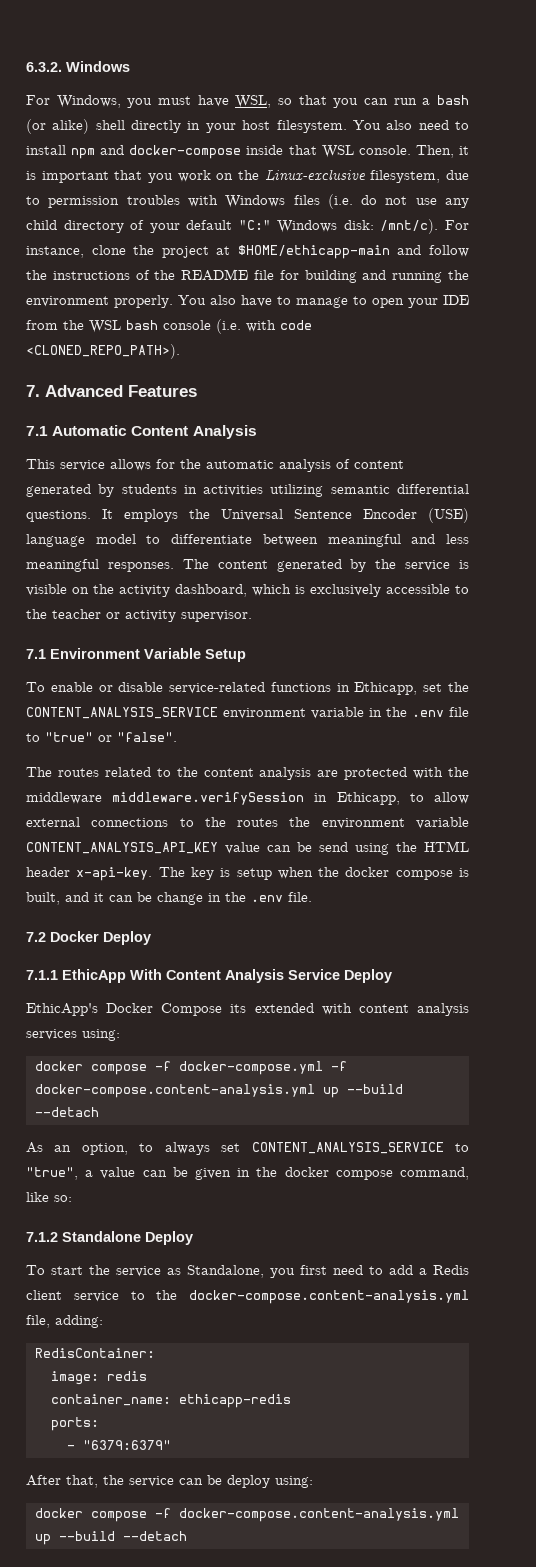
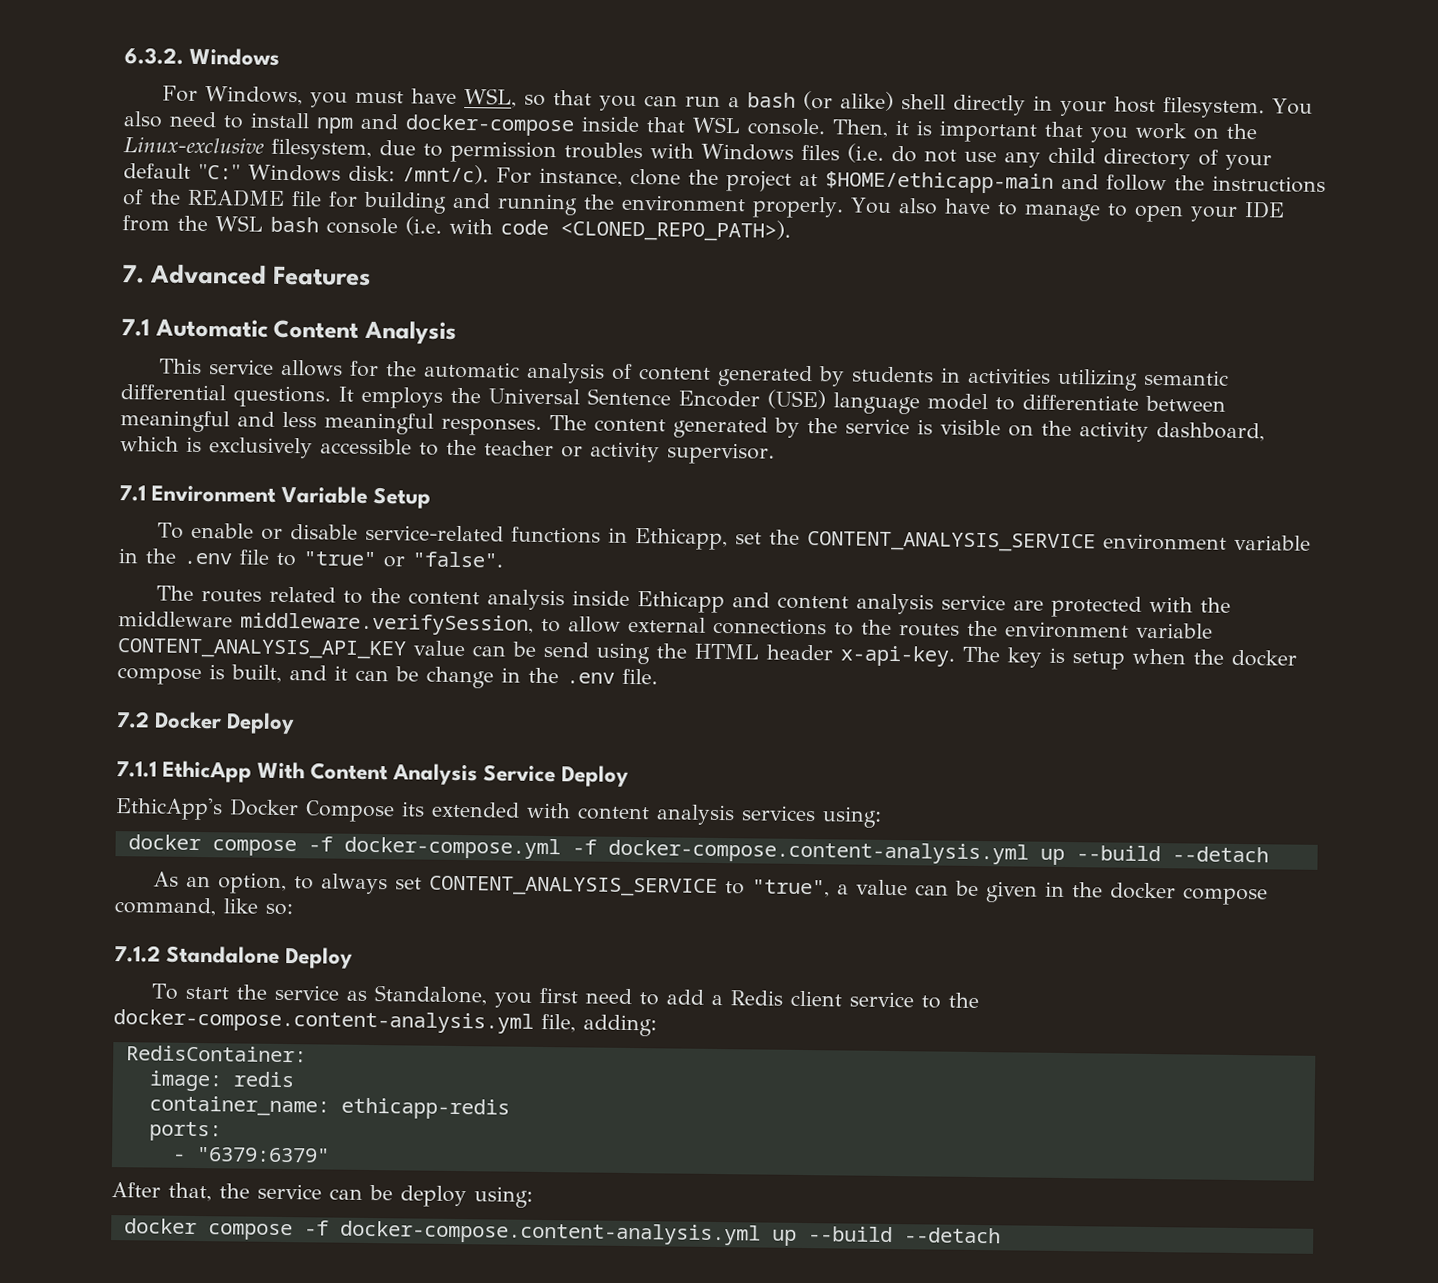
- The routes related to the content analysis are protected with the middleware middleware.verifySession in Ethicapp, to allow external connections to the routes the environment variable CONTENT_ANALYSIS_API_KEY value can be send using the HTML header x-api-key.
+ The routes related to the content analysis inside Ethicapp and content analysis service are protected with the middleware middleware.verifySession, to allow external connections to the routes the environment variable CONTENT_ANALYSIS_API_KEY value can be send using the HTML header x-api-key.

